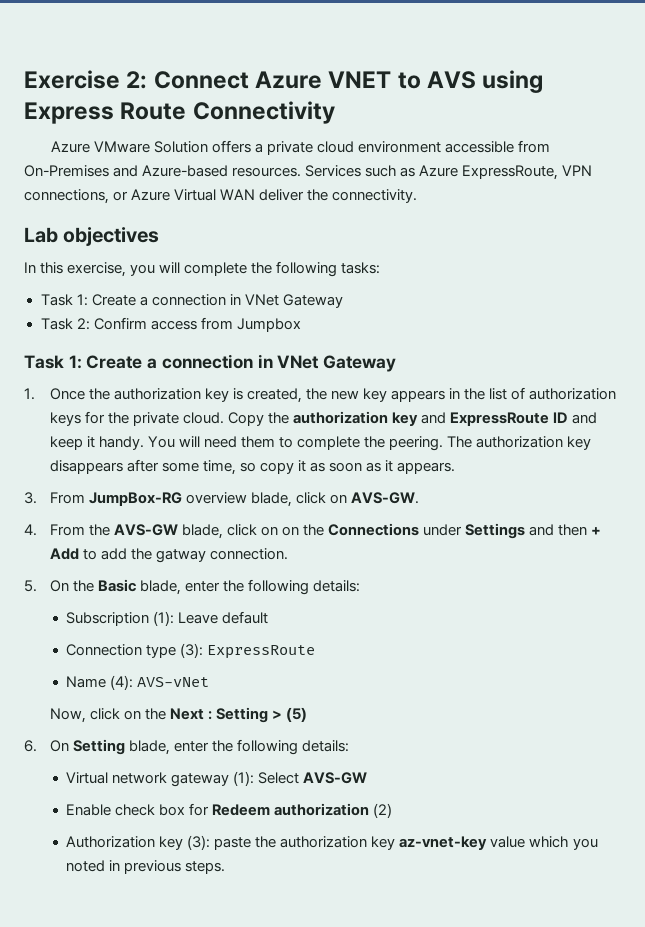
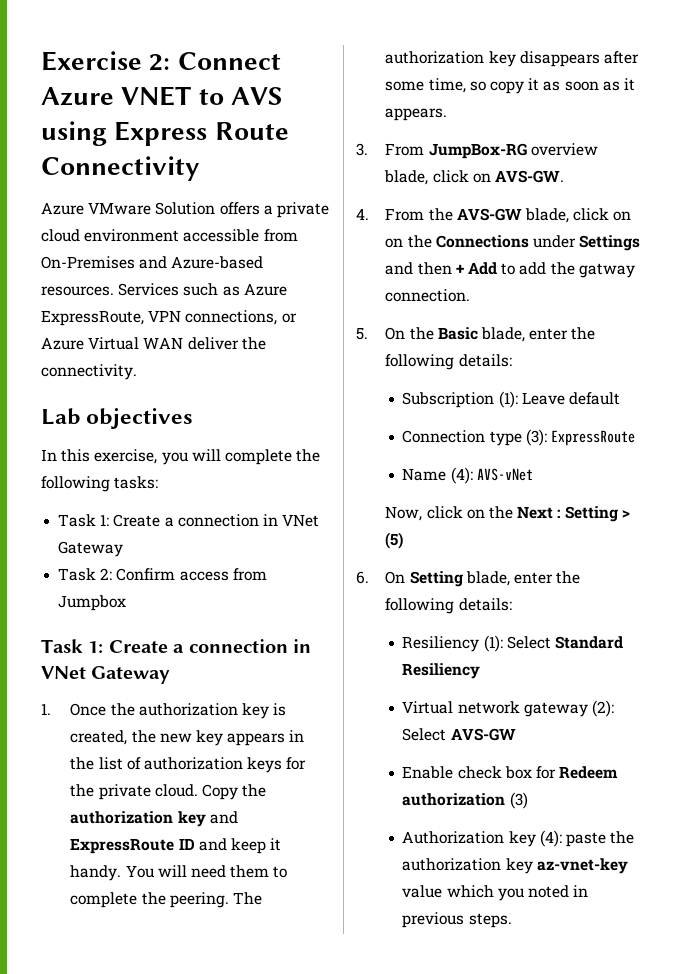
+ Resiliency (1): Select Standard Resiliency
- Virtual network gateway (1): Select AVS-GW
+ Virtual network gateway (2): Select AVS-GW
- Enable check box for Redeem authorization (2)
+ Enable check box for Redeem authorization (3)
- Authorization key (3): paste the authorization key az-vnet-key value which you noted in previous steps.
+ Authorization key (4): paste the authorization key az-vnet-key value which you noted in previous steps.

